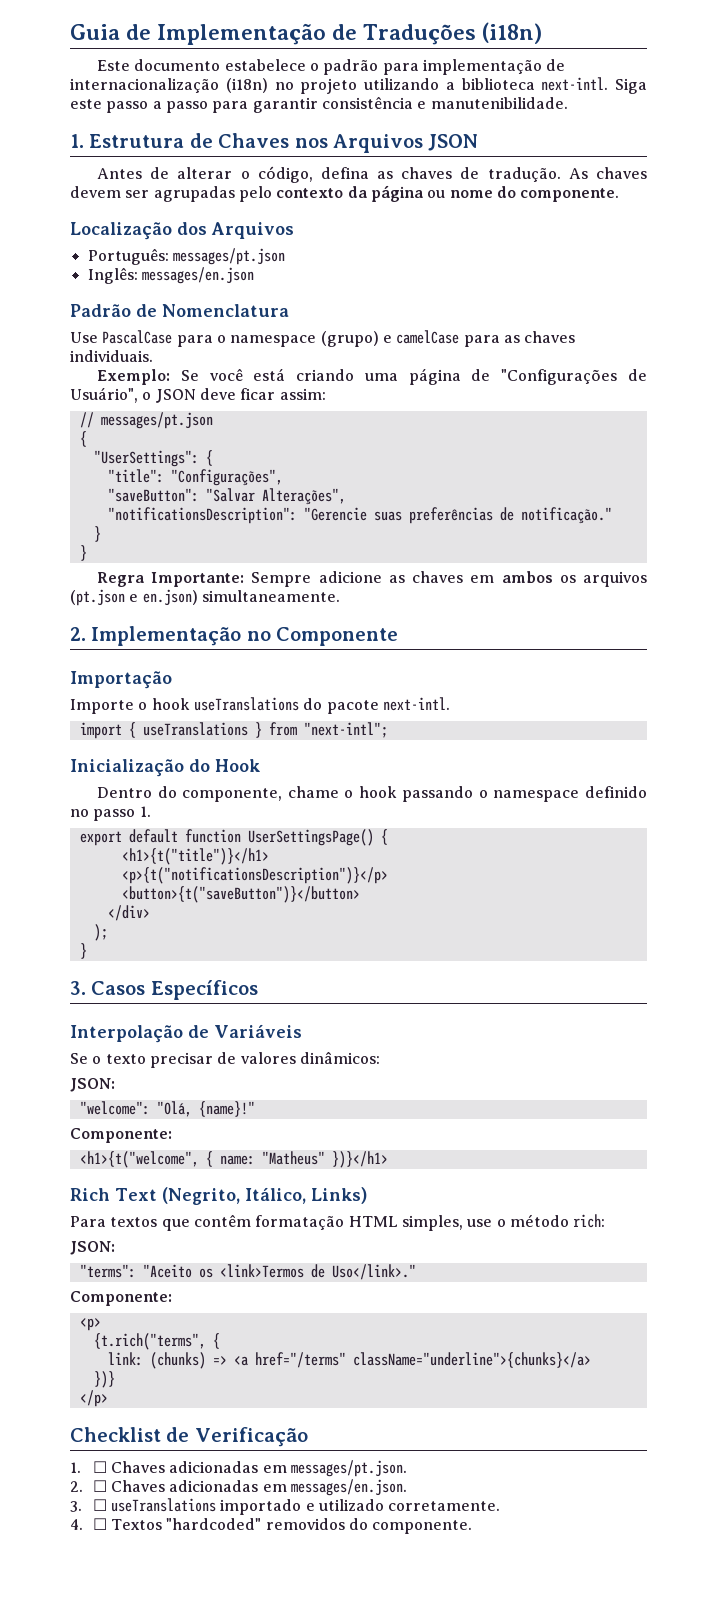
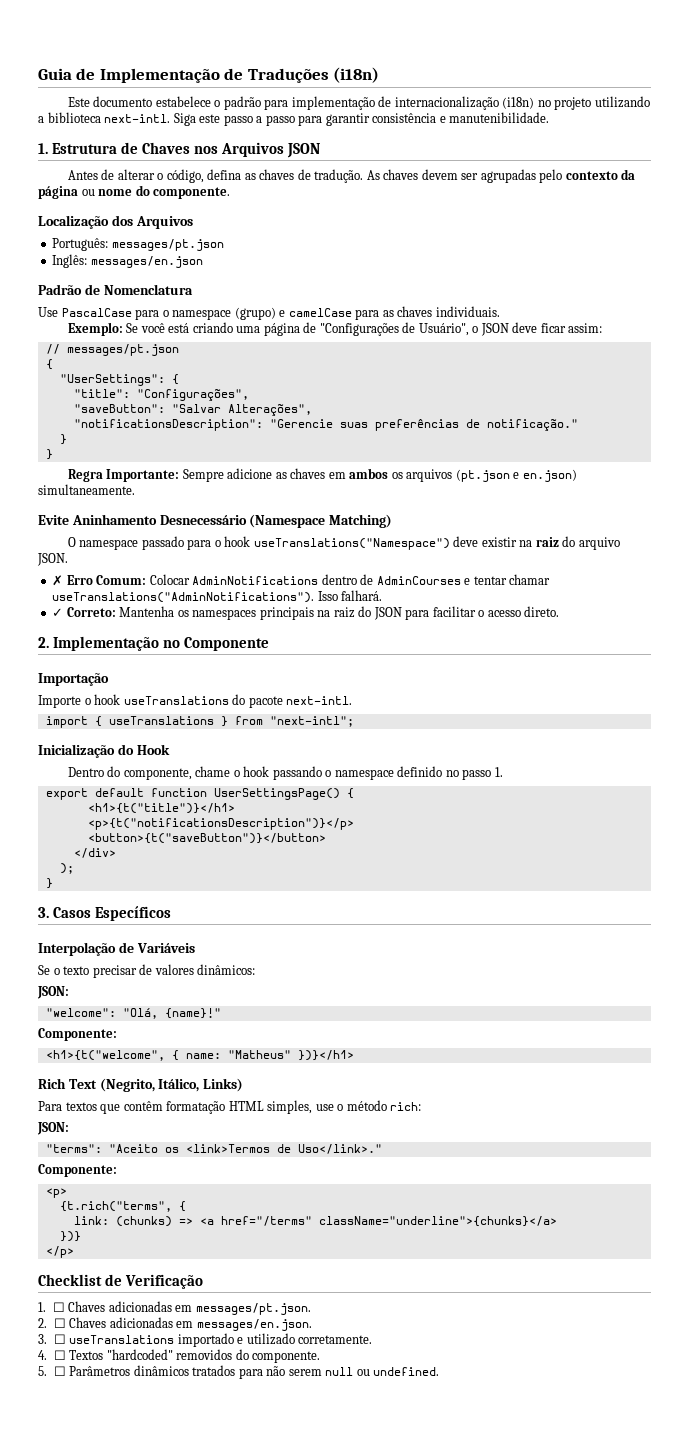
+ Evite Aninhamento Desnecessário (Namespace Matching)
+ O namespace passado para o hook useTranslations("Namespace") deve existir na raiz do arquivo JSON.
+ ✗ Erro Comum: Colocar AdminNotifications dentro de AdminCourses e tentar chamar useTranslations("AdminNotifications"). Isso falhará.
+ ✓ Correto: Mantenha os namespaces principais na raiz do JSON para facilitar o acesso direto.
+ 5. ☐ Parâmetros dinâmicos tratados para não serem null ou undefined.

